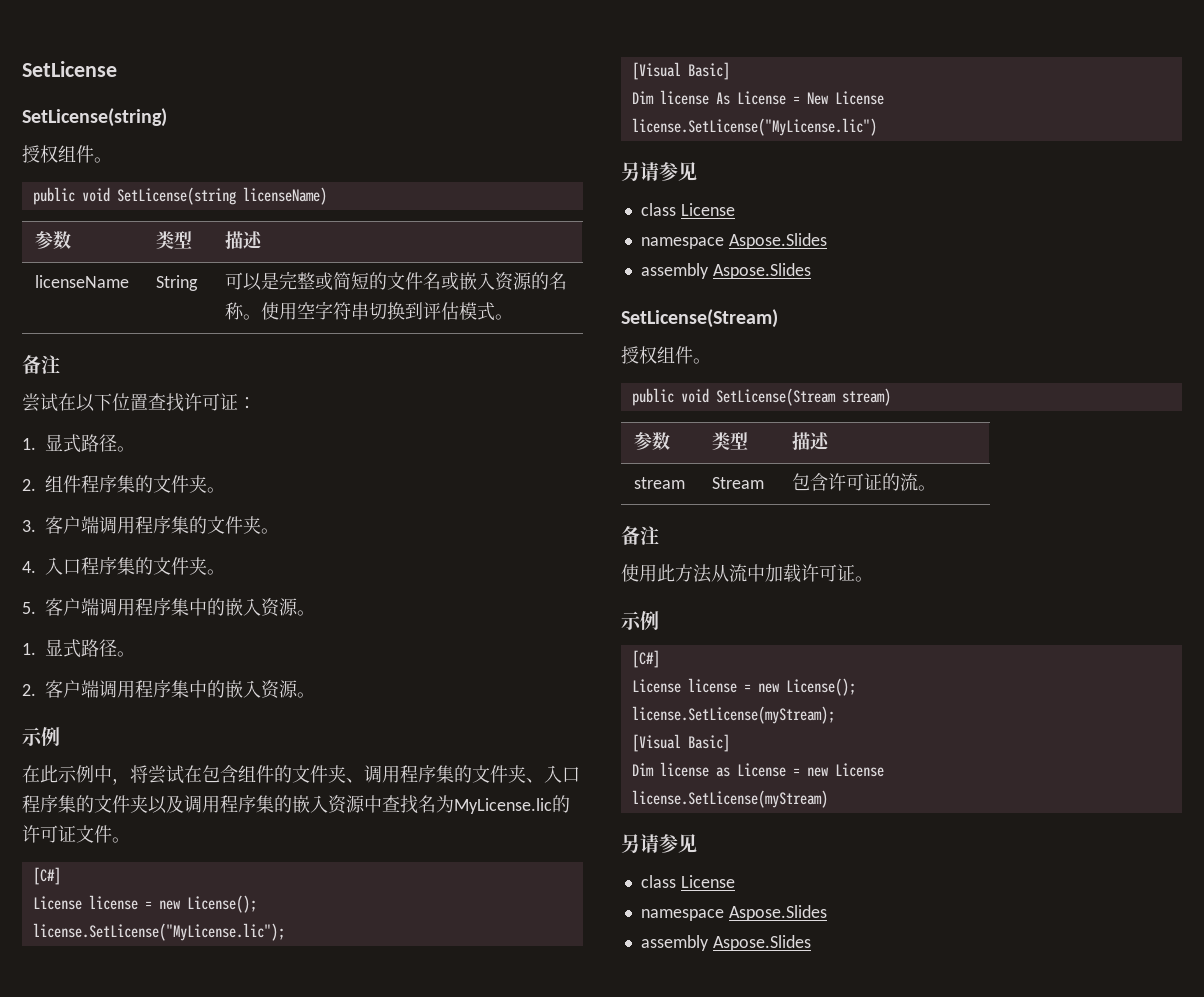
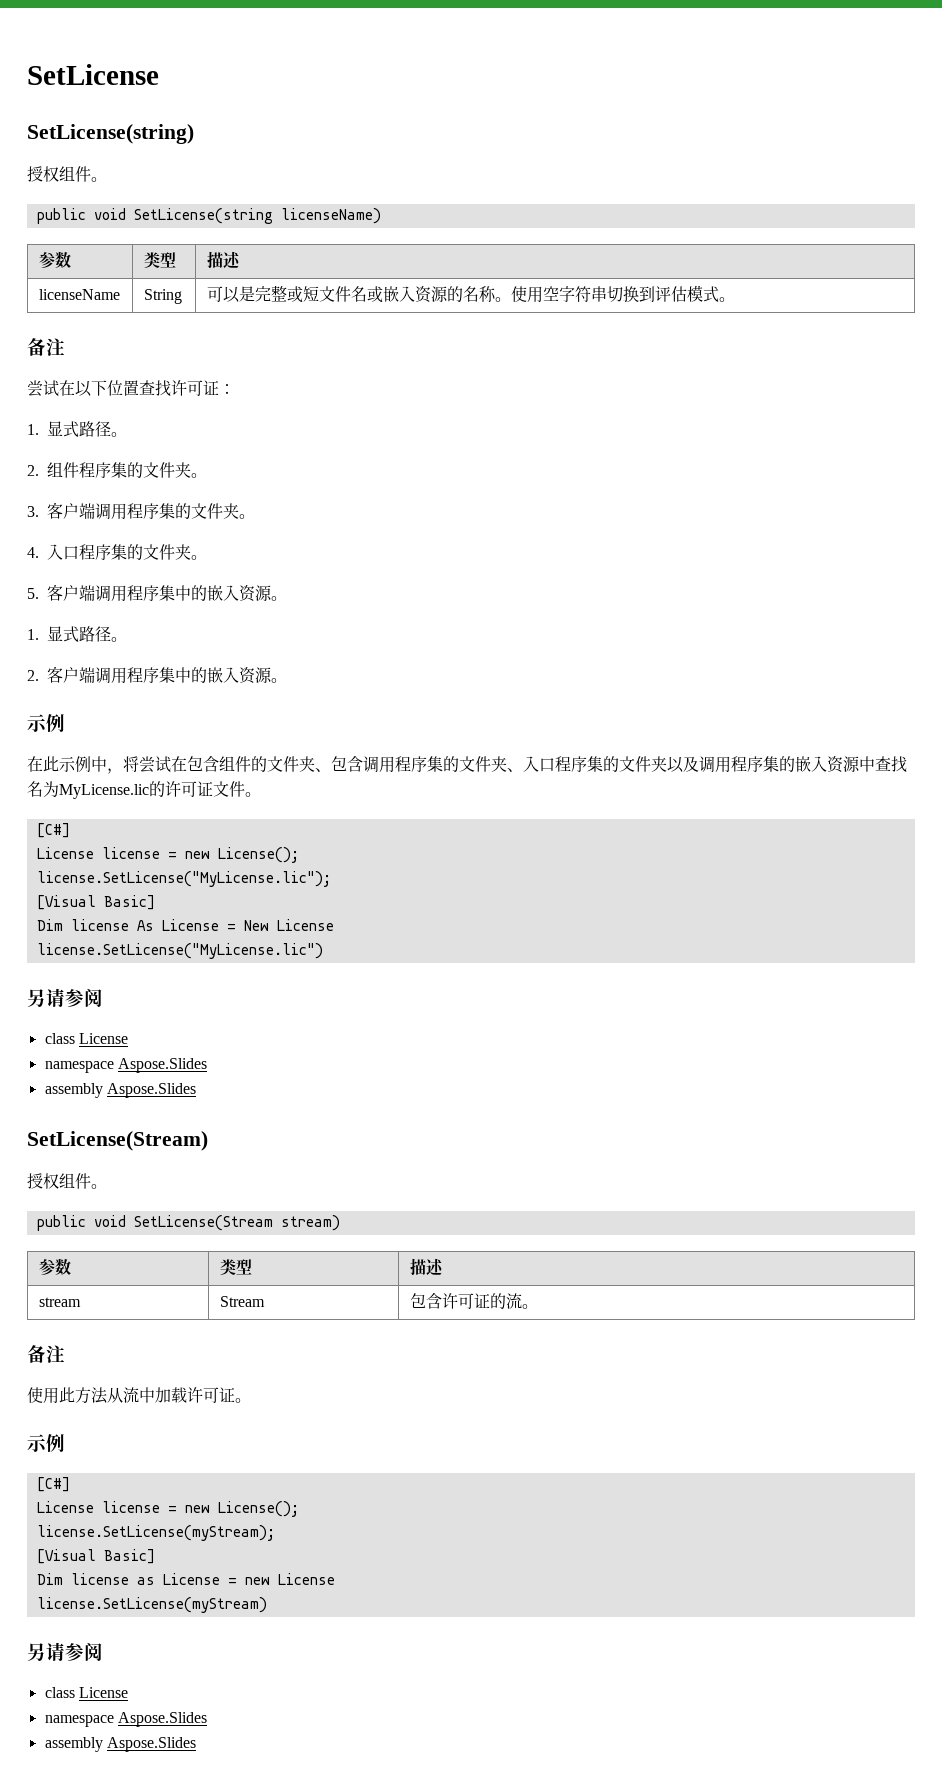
- licenseName | String | 可以是完整或简短的文件名或嵌入资源的名称。使用空字符串切换到评估模式。
+ licenseName | String | 可以是完整或短文件名或嵌入资源的名称。使用空字符串切换到评估模式。
- 在此示例中，将尝试在包含组件的文件夹、调用程序集的文件夹、入口程序集的文件夹以及调用程序集的嵌入资源中查找名为MyLicense.lic的许可证文件。
+ 在此示例中，将尝试在包含组件的文件夹、包含调用程序集的文件夹、入口程序集的文件夹以及调用程序集的嵌入资源中查找名为MyLicense.lic的许可证文件。
  license.SetLicense("MyLicense.lic")
- 另请参见
+ 另请参阅
  license.SetLicense(myStream)
- 另请参见
+ 另请参阅

